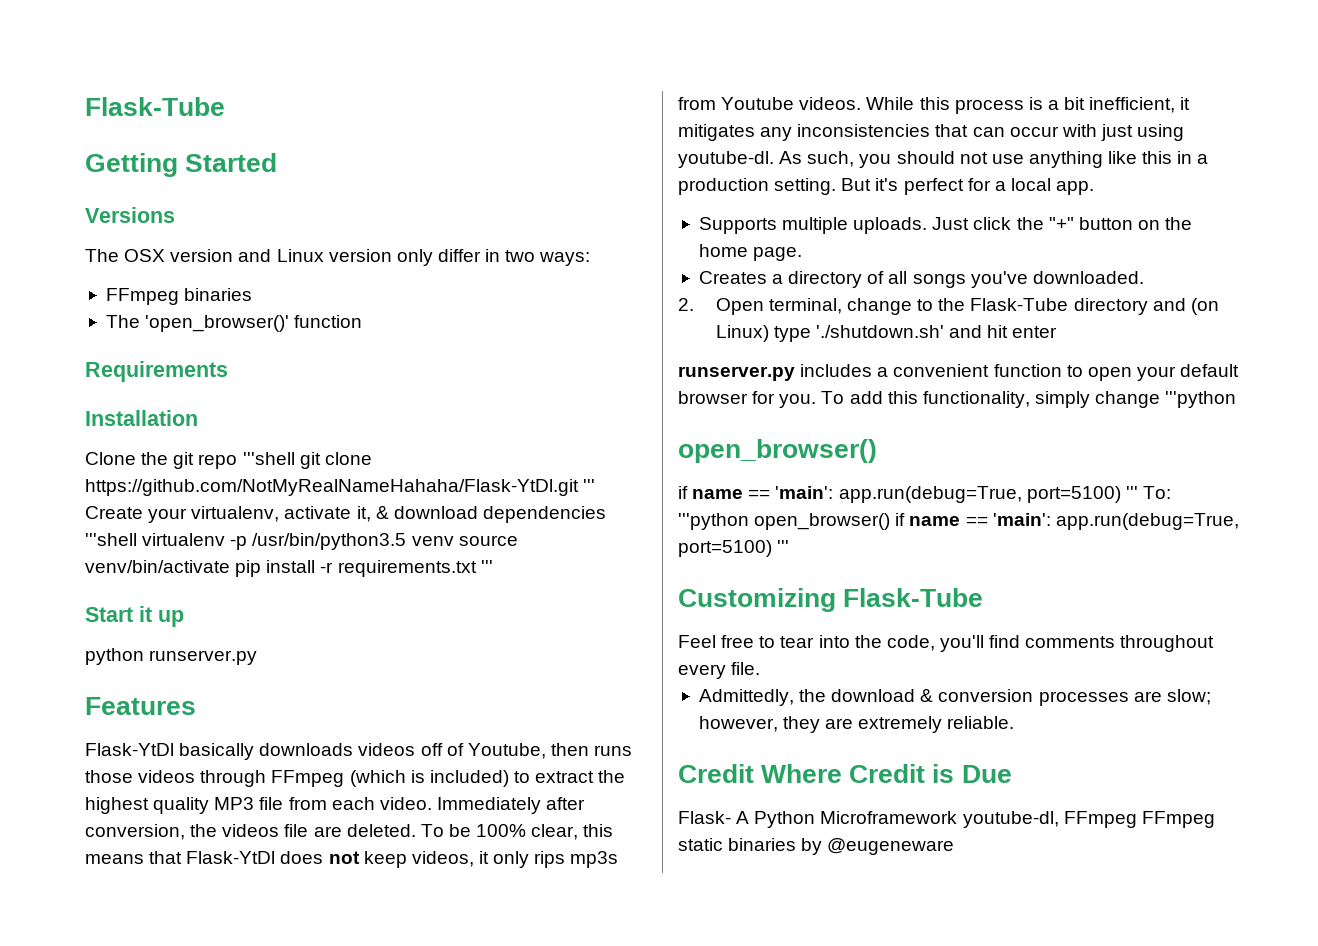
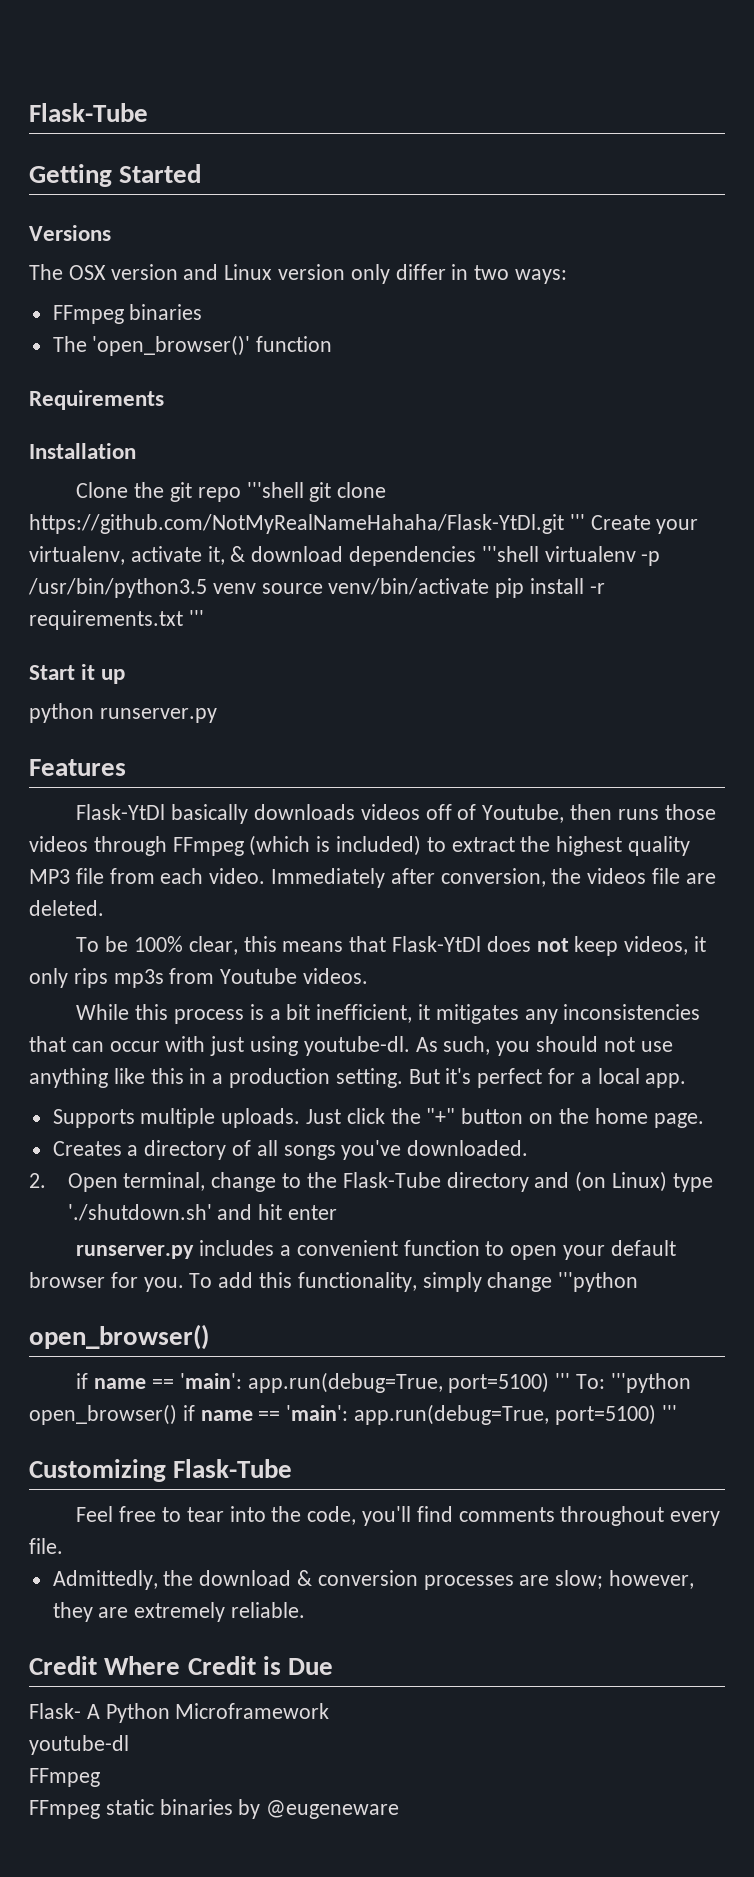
- Immediately after conversion, the videos file are deleted. To be 100% clear, this means that Flask-YtDl does not keep videos, it only rips mp3s from Youtube videos. While this process is a bit inefficient, it mitigates any inconsistencies that can occur with just using youtube-dl.
+ Immediately after conversion, the videos file are deleted.
+ To be 100% clear, this means that Flask-YtDl does not keep videos, it only rips mp3s from Youtube videos.
+ While this process is a bit inefficient, it mitigates any inconsistencies that can occur with just using youtube-dl.
- Flask- A Python Microframework youtube-dl, FFmpeg FFmpeg static binaries by @eugeneware
+ Flask- A Python Microframework
+ youtube-dl
+ FFmpeg
+ FFmpeg static binaries by @eugeneware

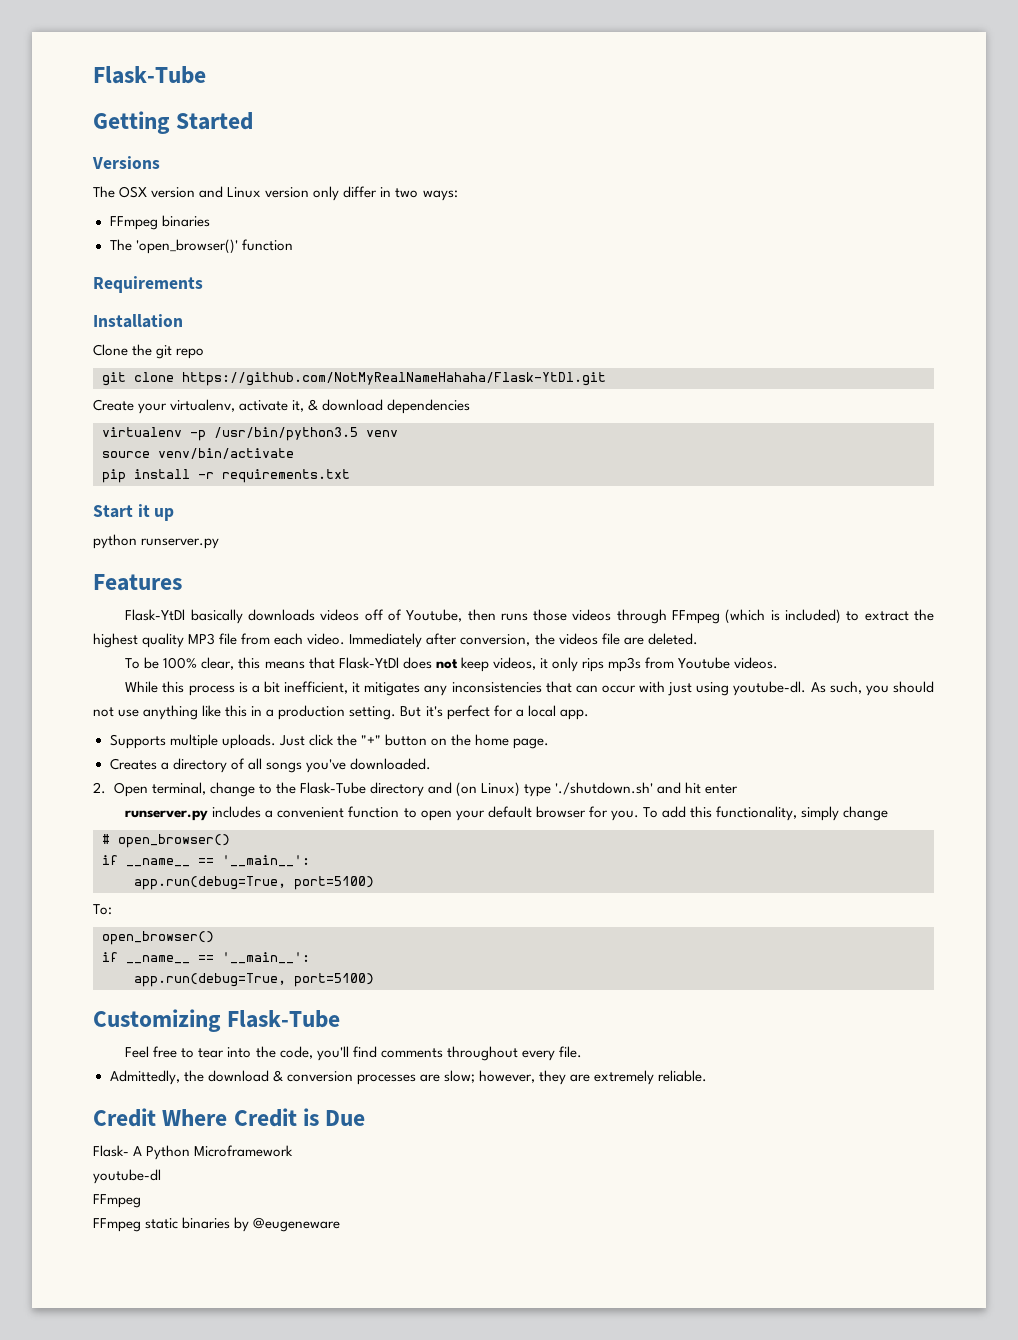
- Clone the git repo '''shell git clone https://github.com/NotMyRealNameHahaha/Flask-YtDl.git ''' Create your virtualenv, activate it, & download dependencies '''shell virtualenv -p /usr/bin/python3.5 venv source venv/bin/activate pip install -r requirements.txt '''
+ Clone the git repo
+ git clone https://github.com/NotMyRealNameHahaha/Flask-YtDl.git
+ Create your virtualenv, activate it, & download dependencies
+ virtualenv -p /usr/bin/python3.5 venv
+ source venv/bin/activate
+ pip install -r requirements.txt
- To add this functionality, simply change '''python
+ To add this functionality, simply change
+ # open_browser()
+ if __name__ == '__main__':
+ app.run(debug=True, port=5100)
+ To:
  open_browser()
- if name == 'main': app.run(debug=True, port=5100) ''' To: '''python open_browser() if name == 'main': app.run(debug=True, port=5100) '''
+ if __name__ == '__main__':
+ app.run(debug=True, port=5100)

